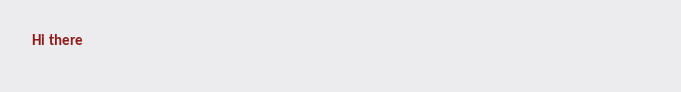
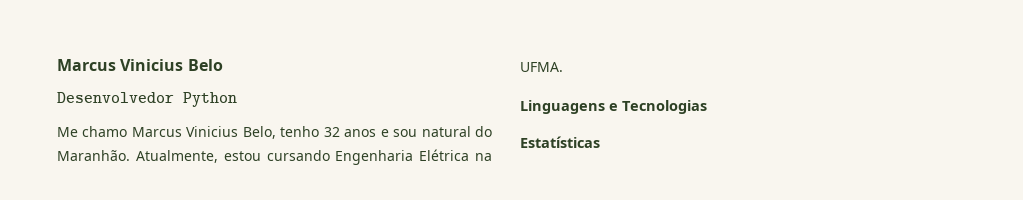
- Hi there
+ Marcus Vinicius Belo
+ Desenvolvedor Python
+ Me chamo Marcus Vinicius Belo, tenho 32 anos e sou natural do Maranhão. Atualmente, estou cursando Engenharia Elétrica na UFMA.
+ Linguagens e Tecnologias
+ Estatísticas

